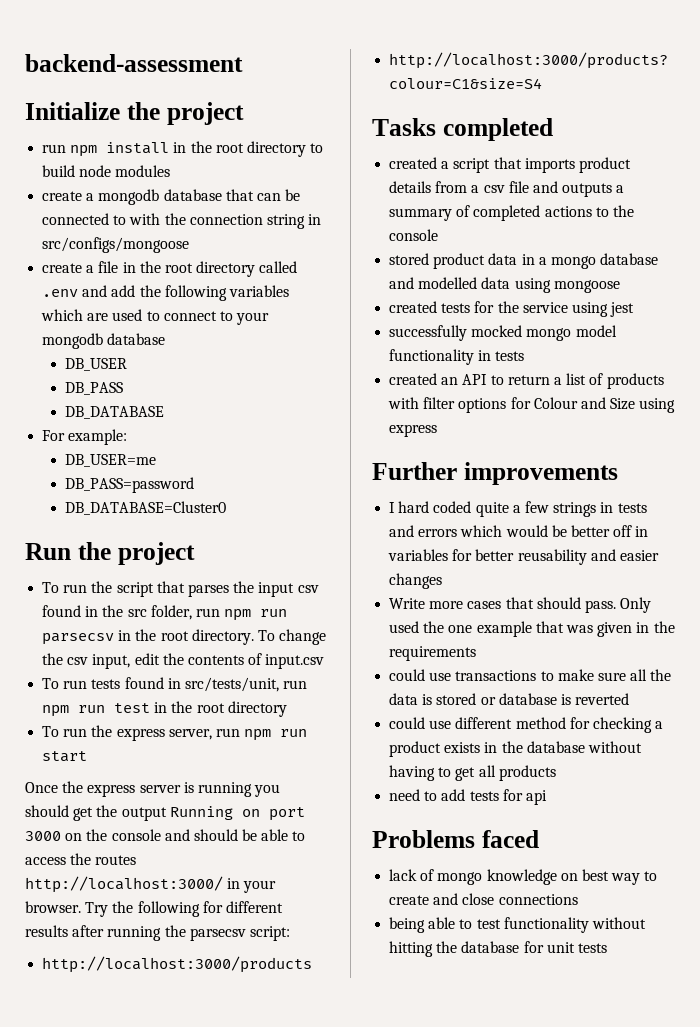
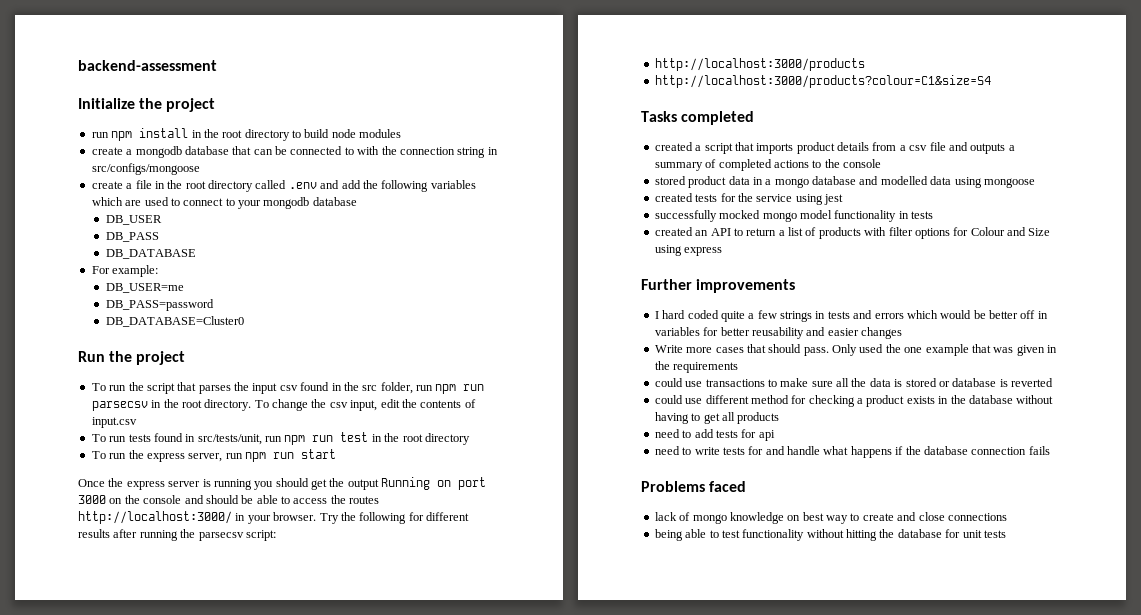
+ need to write tests for and handle what happens if the database connection fails

